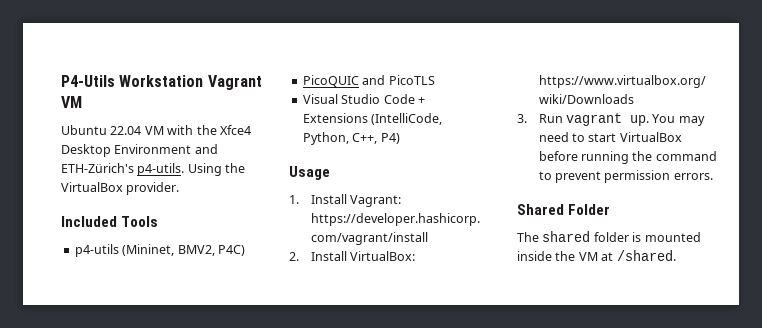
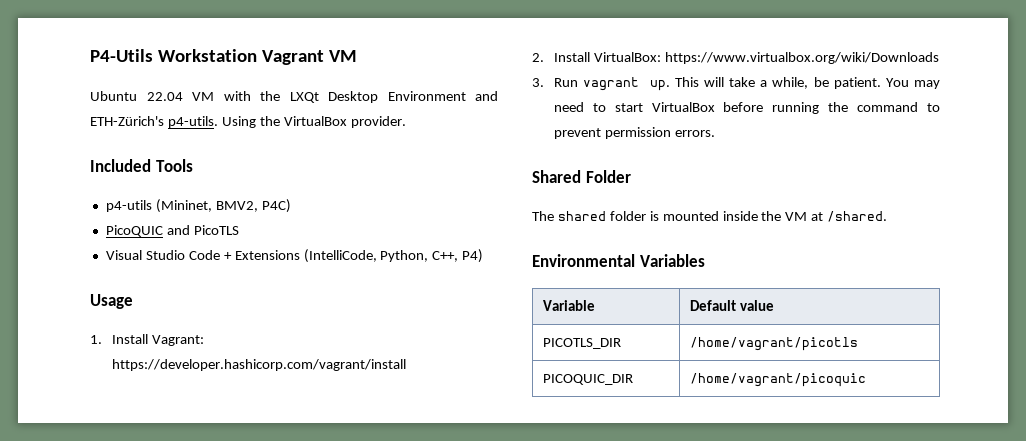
- Ubuntu 22.04 VM with the Xfce4 Desktop Environment and ETH-Zürich's p4-utils.
+ Ubuntu 22.04 VM with the LXQt Desktop Environment and ETH-Zürich's p4-utils.
+ This will take a while, be patient.
+ Environmental Variables
+ Variable | Default value
+ PICOTLS_DIR | /home/vagrant/picotls
+ PICOQUIC_DIR | /home/vagrant/picoquic

